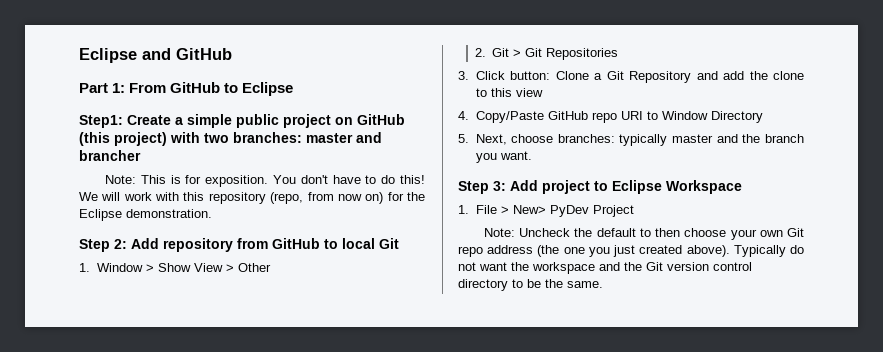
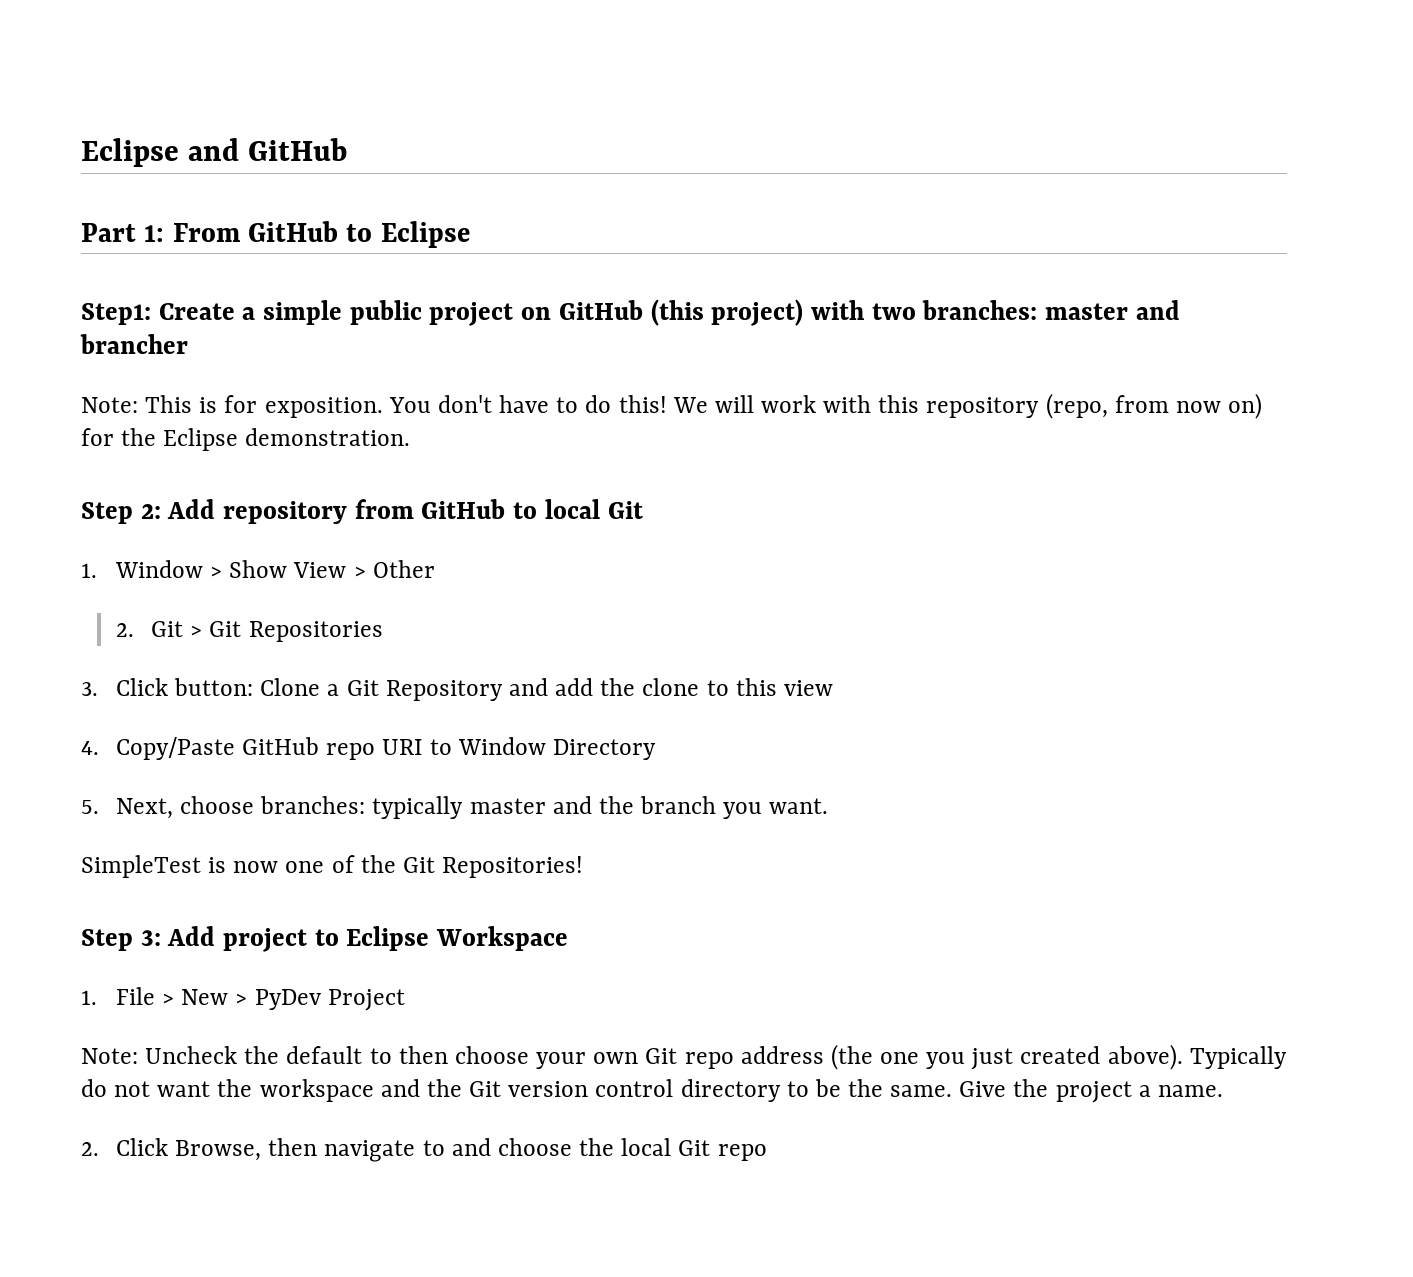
+ SimpleTest is now one of the Git Repositories!
- 1. File > New> PyDev Project
+ 1. File > New > PyDev Project
+ Give the project a name.
+ 2. Click Browse, then navigate to and choose the local Git repo

